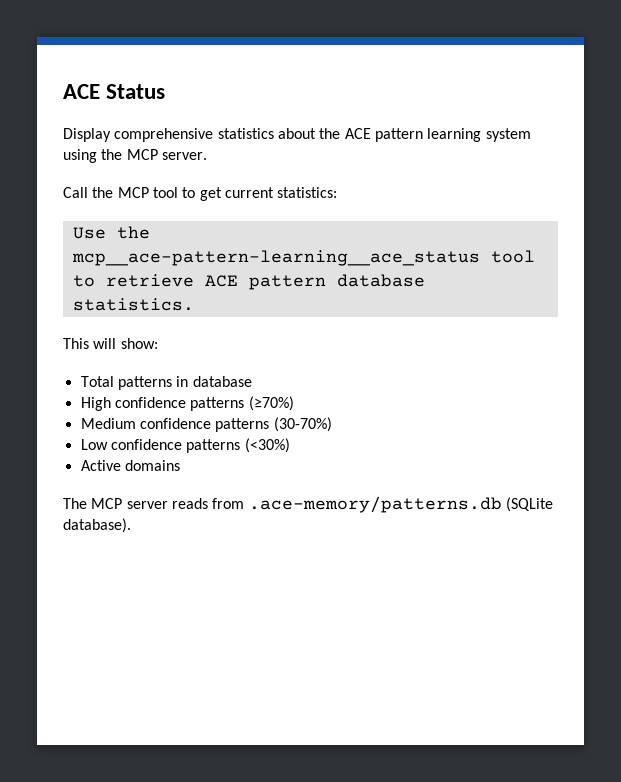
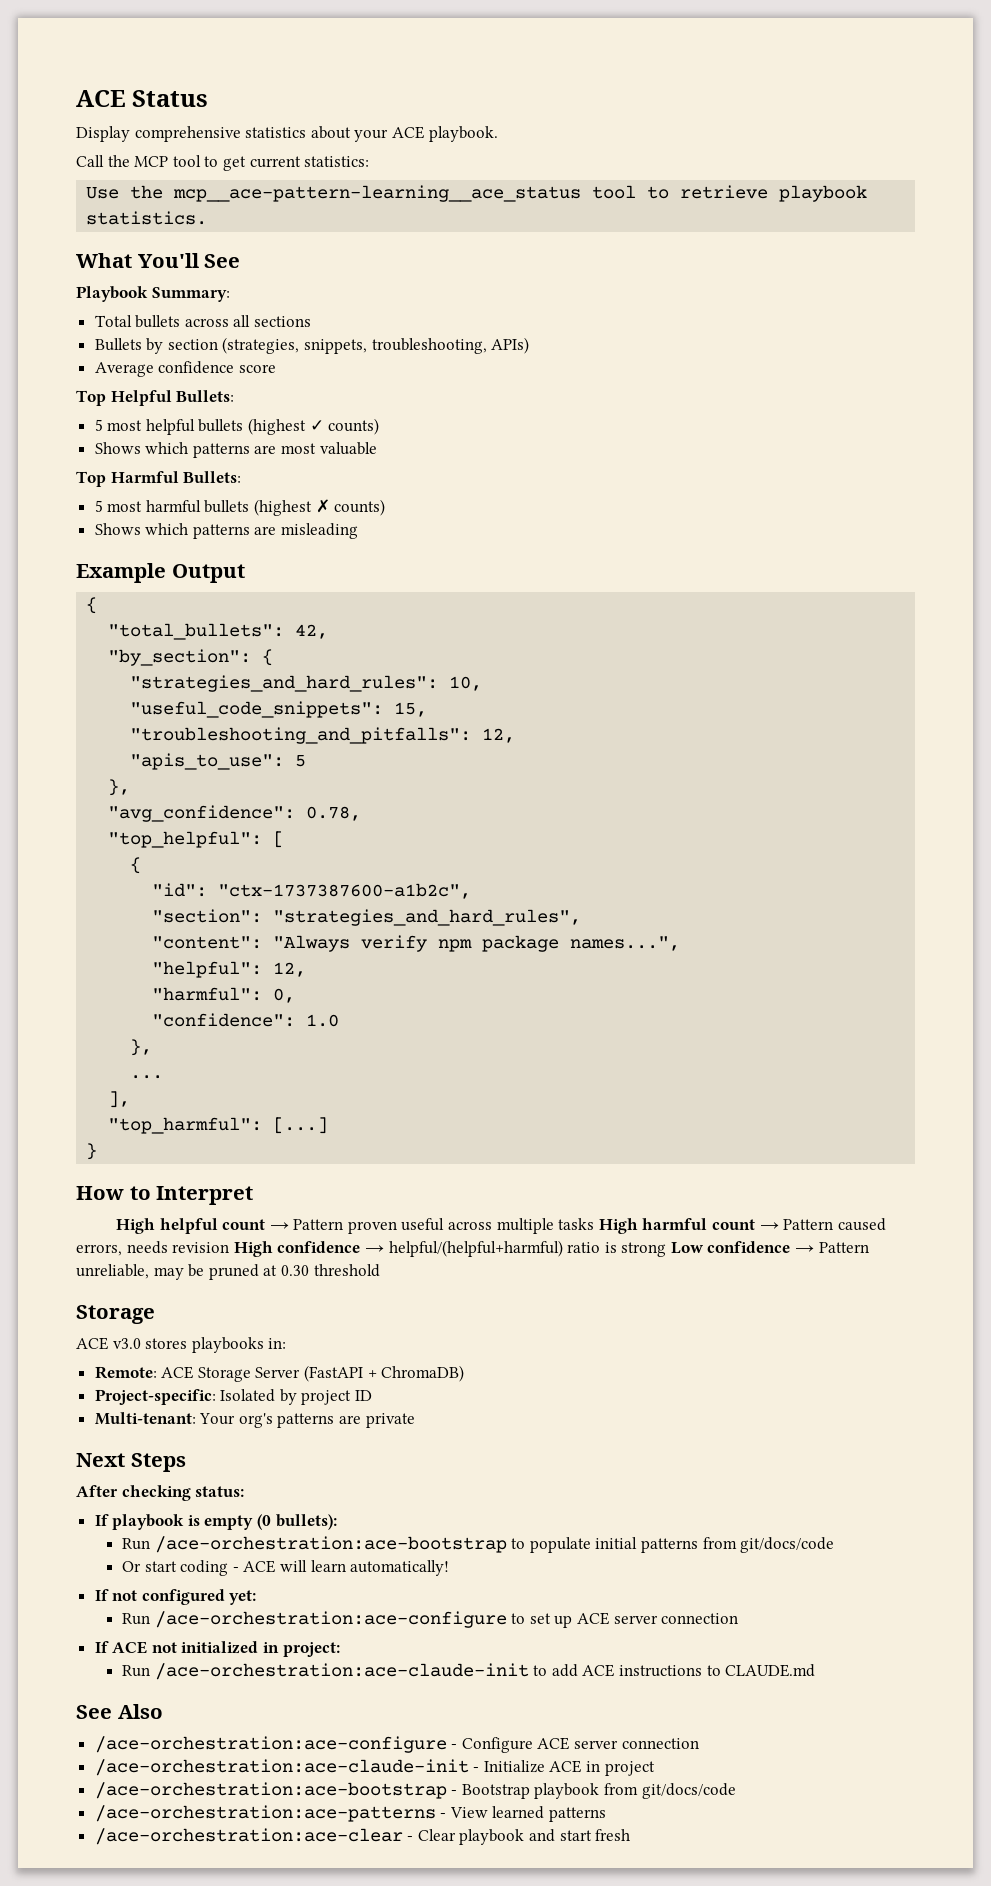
- Display comprehensive statistics about the ACE pattern learning system using the MCP server.
+ Display comprehensive statistics about your ACE playbook.
- Use the mcp__ace-pattern-learning__ace_status tool to retrieve ACE pattern database statistics.
- This will show:
- Total patterns in database
- High confidence patterns (≥70%)
- Medium confidence patterns (30-70%)
- Low confidence patterns (<30%)
- Active domains
- The MCP server reads from .ace-memory/patterns.db (SQLite database).
+ Use the mcp__ace-pattern-learning__ace_status tool to retrieve playbook statistics.
+ What You'll See
+ Playbook Summary:
+ Total bullets across all sections
+ Bullets by section (strategies, snippets, troubleshooting, APIs)
+ Average confidence score
+ Top Helpful Bullets:
+ 5 most helpful bullets (highest ✓ counts)
+ Shows which patterns are most valuable
+ Top Harmful Bullets:
+ 5 most harmful bullets (highest ✗ counts)
+ Shows which patterns are misleading
+ Example Output
+ {
+ "total_bullets": 42,
+ "by_section": {
+ "strategies_and_hard_rules": 10,
+ "useful_code_snippets": 15,
+ "troubleshooting_and_pitfalls": 12,
+ "apis_to_use": 5
+ },
+ "avg_confidence": 0.78,
+ "top_helpful": [
+ {
+ "id": "ctx-1737387600-a1b2c",
+ "section": "strategies_and_hard_rules",
+ "content": "Always verify npm package names...",
+ "helpful": 12,
+ "harmful": 0,
+ "confidence": 1.0
+ },
+ ...
+ ],
+ "top_harmful": [...]
+ }
+ How to Interpret
+ High helpful count → Pattern proven useful across multiple tasks High harmful count → Pattern caused errors, needs revision High confidence → helpful/(helpful+harmful) ratio is strong Low confidence → Pattern unreliable, may be pruned at 0.30 threshold
+ Storage
+ ACE v3.0 stores playbooks in:
+ Remote: ACE Storage Server (FastAPI + ChromaDB)
+ Project-specific: Isolated by project ID
+ Multi-tenant: Your org's patterns are private
+ Next Steps
+ After checking status:
+ If playbook is empty (0 bullets):
+ Run /ace-orchestration:ace-bootstrap to populate initial patterns from git/docs/code
+ Or start coding - ACE will learn automatically!
+ If not configured yet:
+ Run /ace-orchestration:ace-configure to set up ACE server connection
+ If ACE not initialized in project:
+ Run /ace-orchestration:ace-claude-init to add ACE instructions to CLAUDE.md
+ See Also
+ /ace-orchestration:ace-configure - Configure ACE server connection
+ /ace-orchestration:ace-claude-init - Initialize ACE in project
+ /ace-orchestration:ace-bootstrap - Bootstrap playbook from git/docs/code
+ /ace-orchestration:ace-patterns - View learned patterns
+ /ace-orchestration:ace-clear - Clear playbook and start fresh

